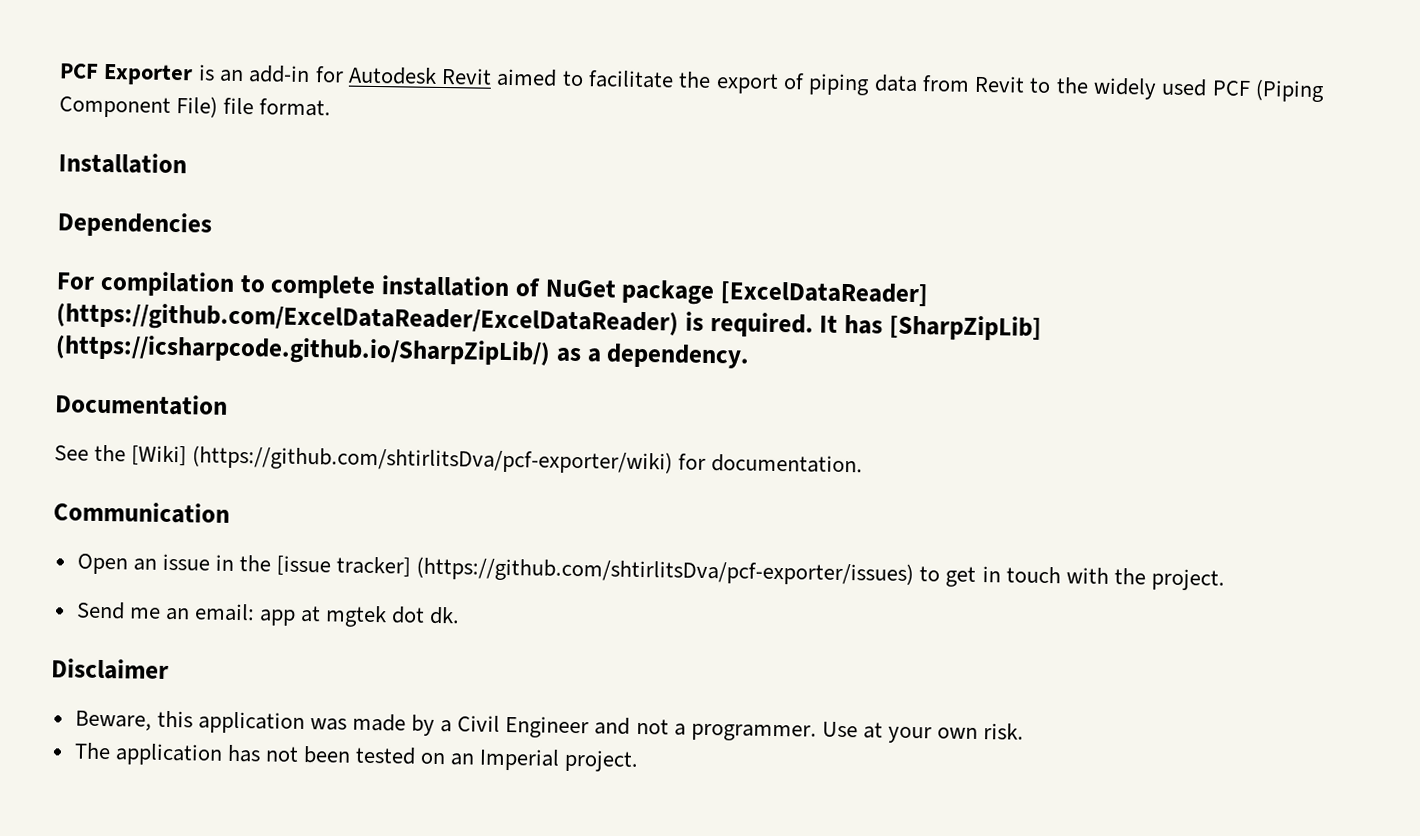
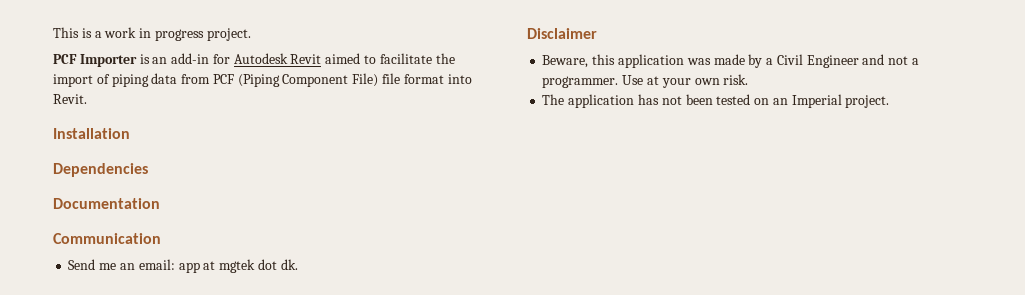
- PCF Exporter is an add-in for Autodesk Revit aimed to facilitate the export of piping data from Revit to the widely used PCF (Piping Component File) file format.
+ This is a work in progress project.
+ PCF Importer is an add-in for Autodesk Revit aimed to facilitate the import of piping data from PCF (Piping Component File) file format into Revit.
- For compilation to complete installation of NuGet package [ExcelDataReader] (https://github.com/ExcelDataReader/ExcelDataReader) is required. It has [SharpZipLib] (https://icsharpcode.github.io/SharpZipLib/) as a dependency.
  Documentation
- See the [Wiki] (https://github.com/shtirlitsDva/pcf-exporter/wiki) for documentation.
  Communication
- Open an issue in the [issue tracker] (https://github.com/shtirlitsDva/pcf-exporter/issues) to get in touch with the project.

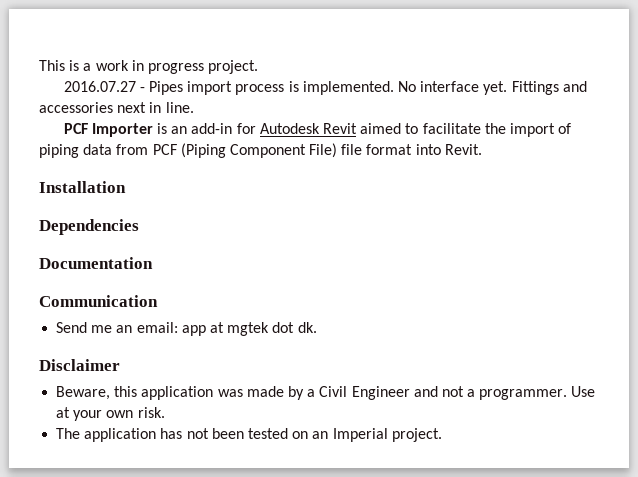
+ 2016.07.27 - Pipes import process is implemented. No interface yet. Fittings and accessories next in line.

